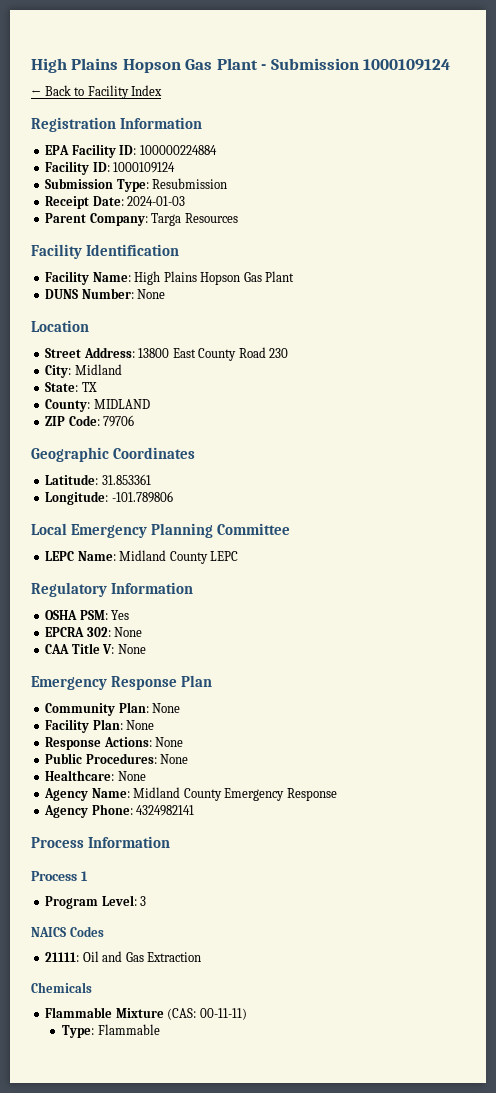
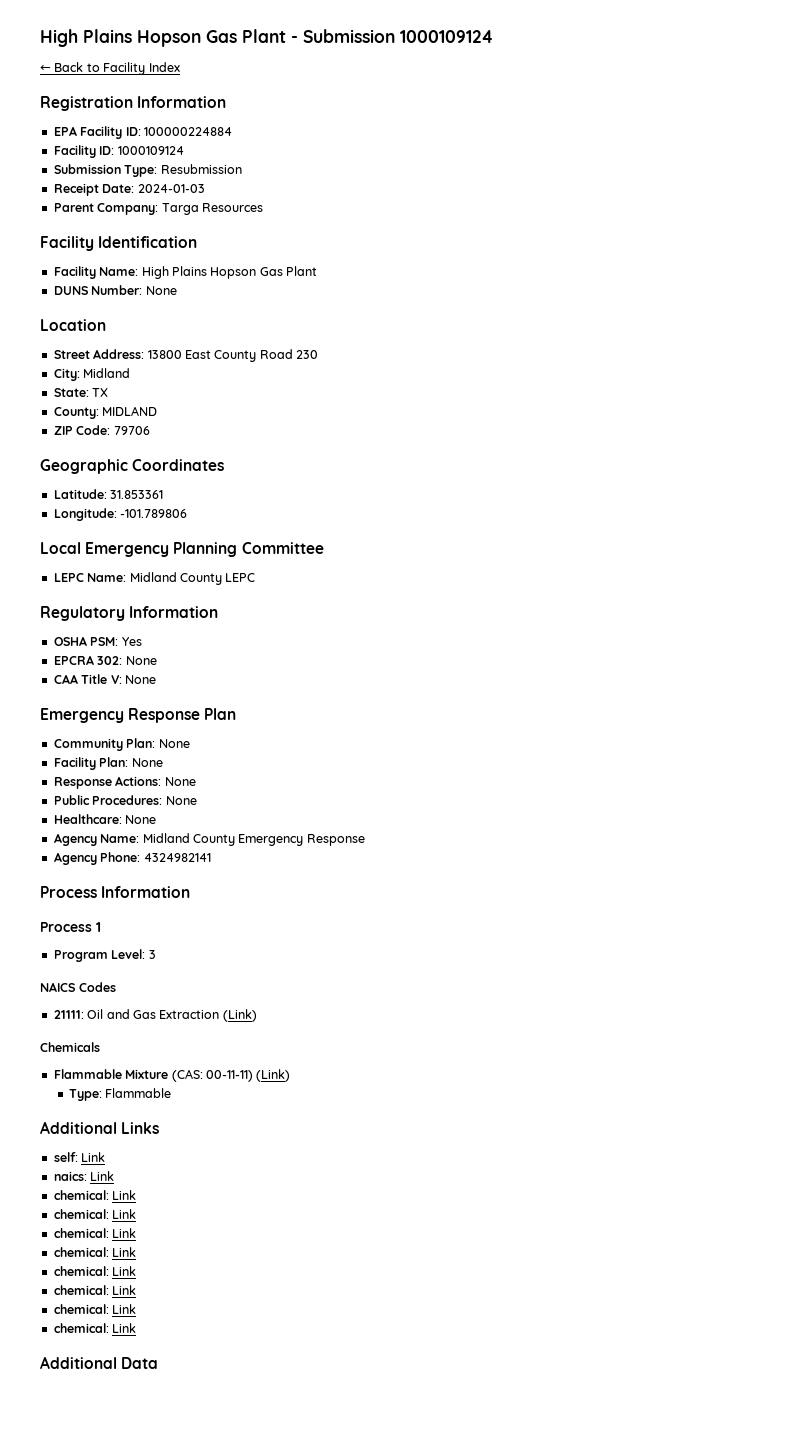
- 21111: Oil and Gas Extraction
+ 21111: Oil and Gas Extraction (Link)
- Flammable Mixture (CAS: 00-11-11)
+ Flammable Mixture (CAS: 00-11-11) (Link)
+ Additional Links
+ self: Link
+ naics: Link
+ chemical: Link
+ chemical: Link
+ chemical: Link
+ chemical: Link
+ chemical: Link
+ chemical: Link
+ chemical: Link
+ chemical: Link
+ Additional Data

